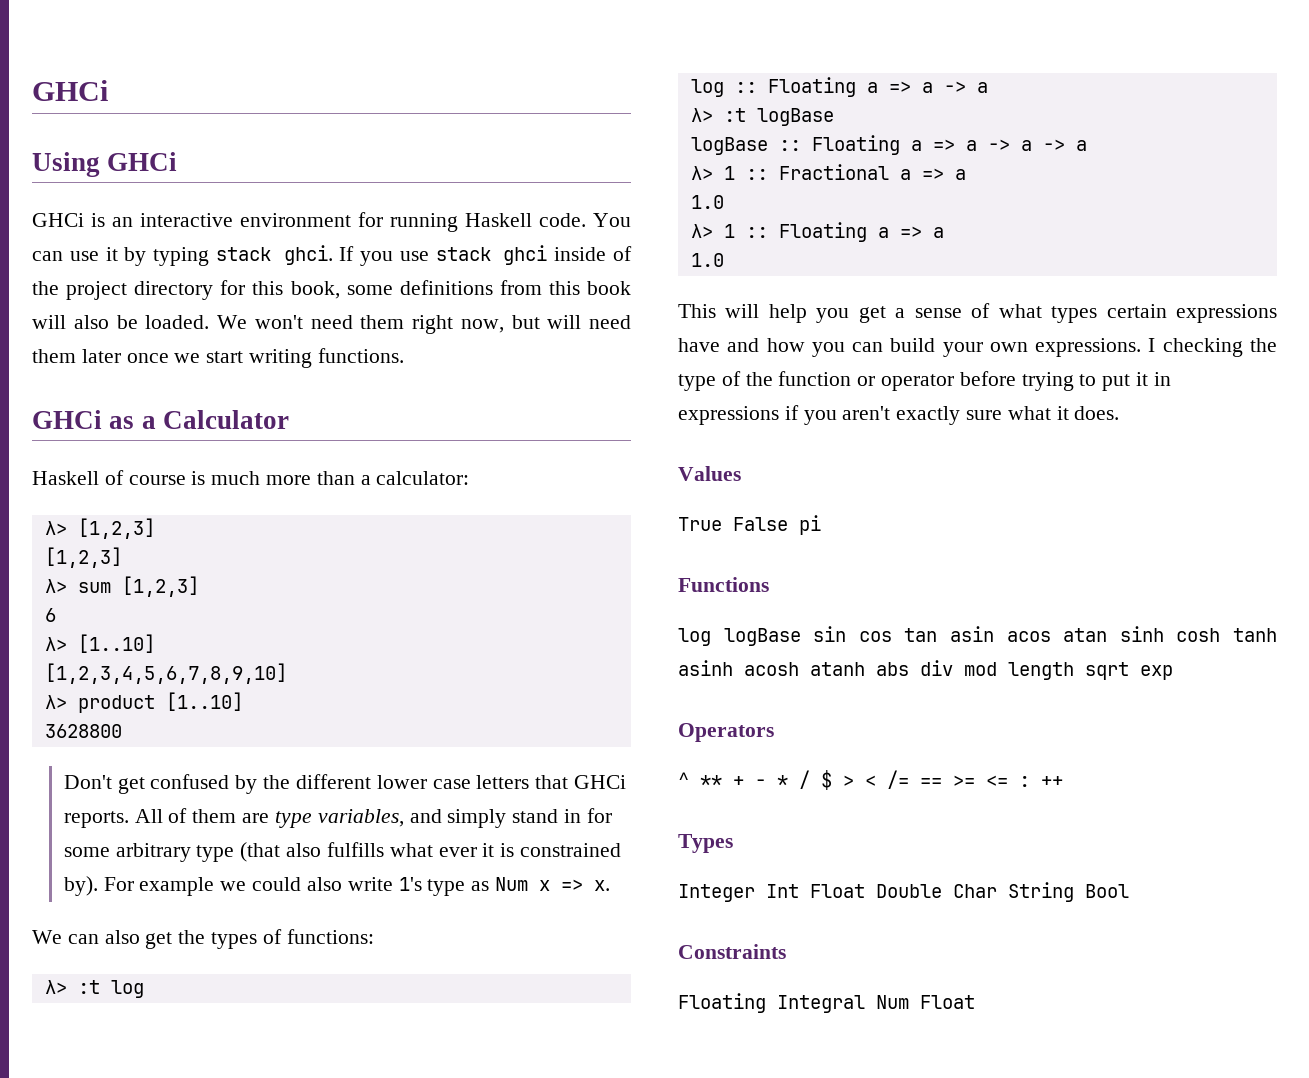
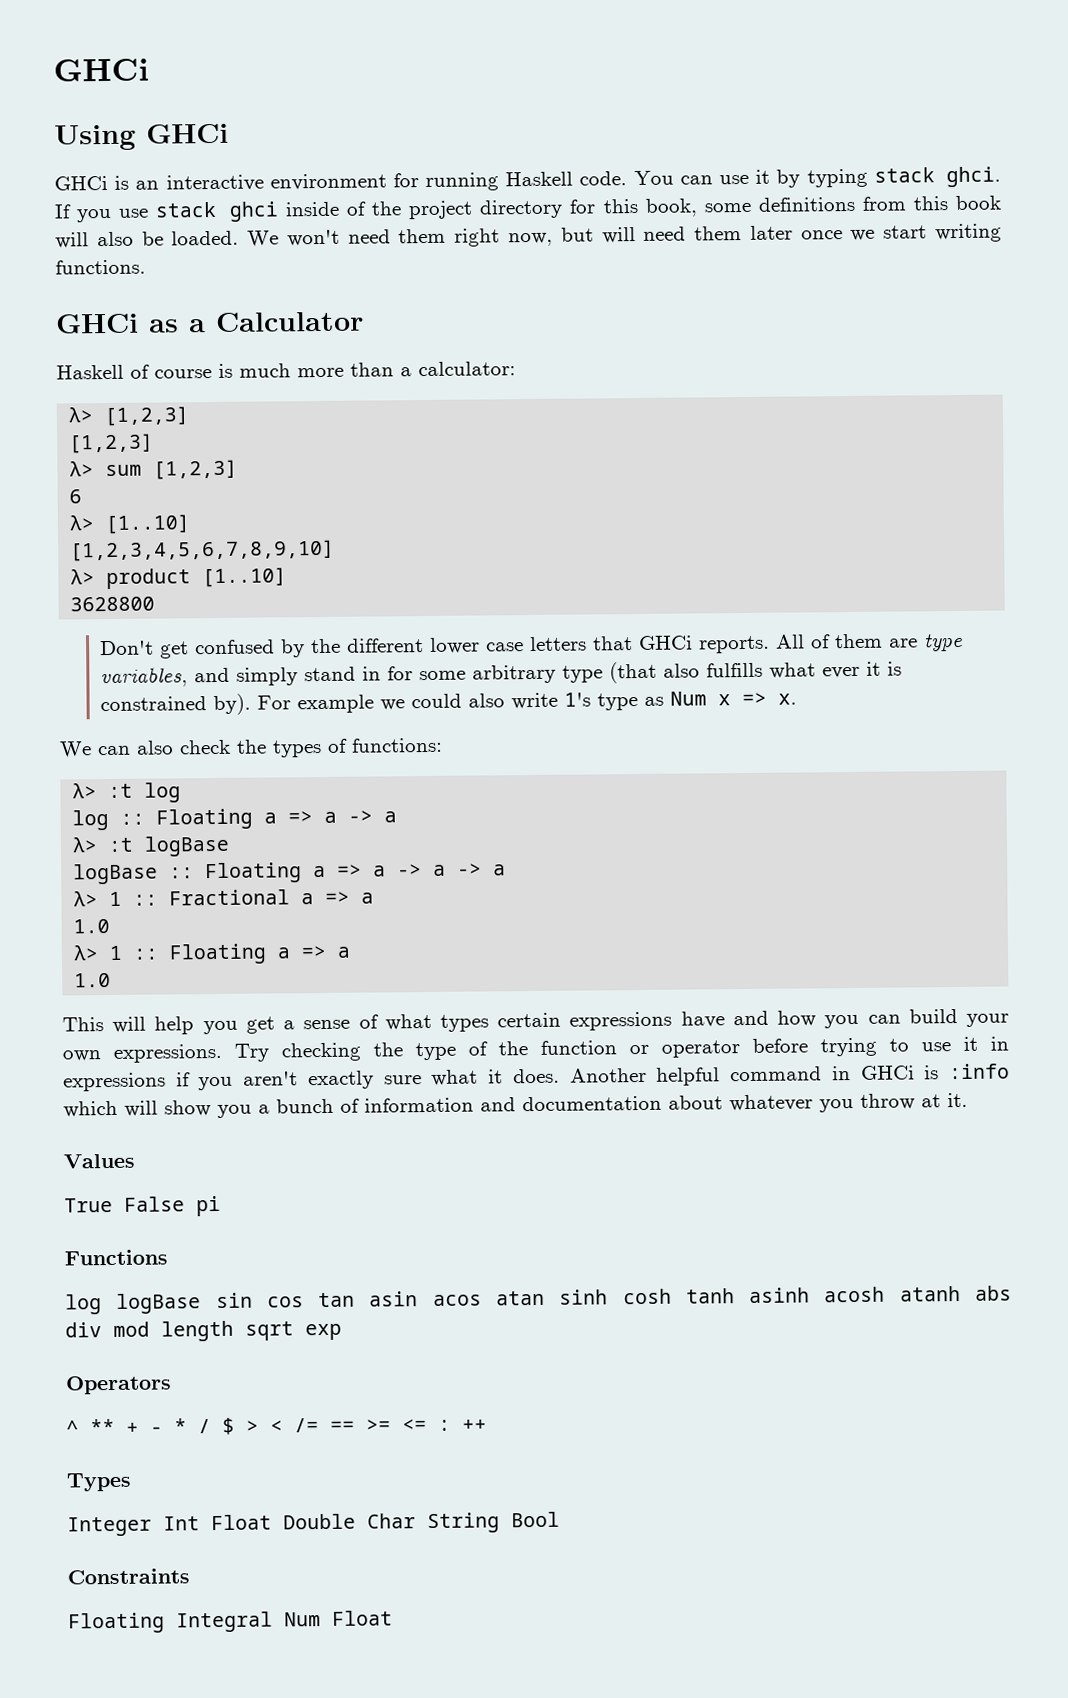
- We can also get the types of functions:
+ We can also check the types of functions:
- I checking the type of the function or operator before trying to put it in expressions if you aren't exactly sure what it does.
+ Try checking the type of the function or operator before trying to use it in expressions if you aren't exactly sure what it does. Another helpful command in GHCi is :info which will show you a bunch of information and documentation about whatever you throw at it.

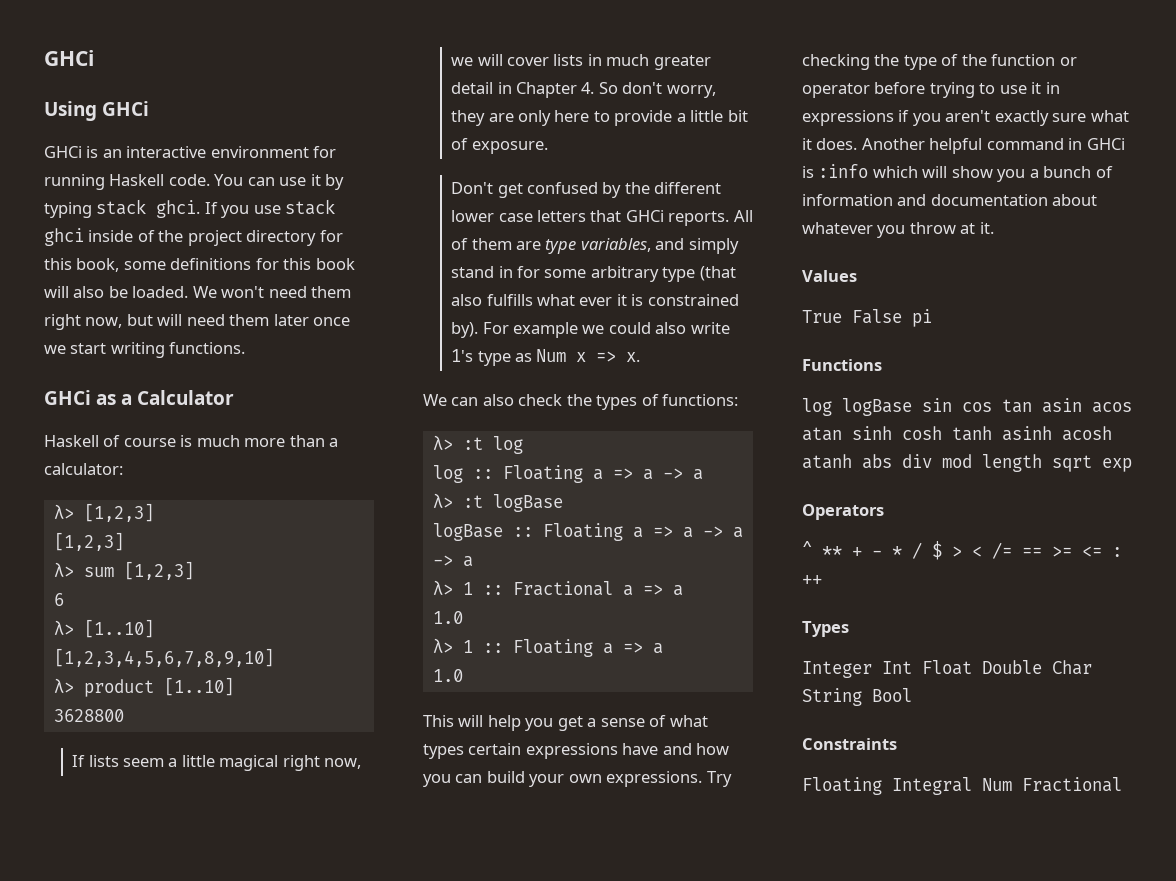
- If you use stack ghci inside of the project directory for this book, some definitions from this book will also be loaded.
+ If you use stack ghci inside of the project directory for this book, some definitions for this book will also be loaded.
+ If lists seem a little magical right now, we will cover lists in much greater detail in Chapter 4. So don't worry, they are only here to provide a little bit of exposure.
- Floating Integral Num Float
+ Floating Integral Num Fractional

